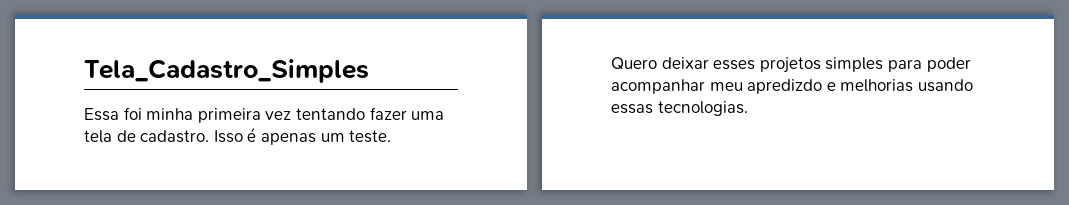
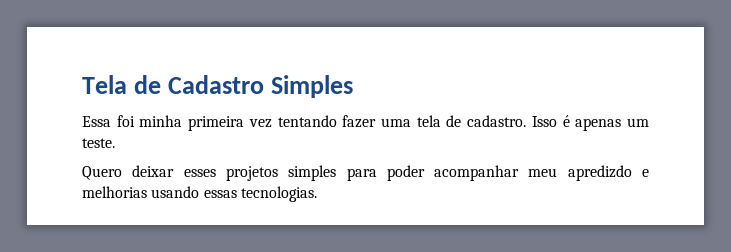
- Tela_Cadastro_Simples
+ Tela de Cadastro Simples

